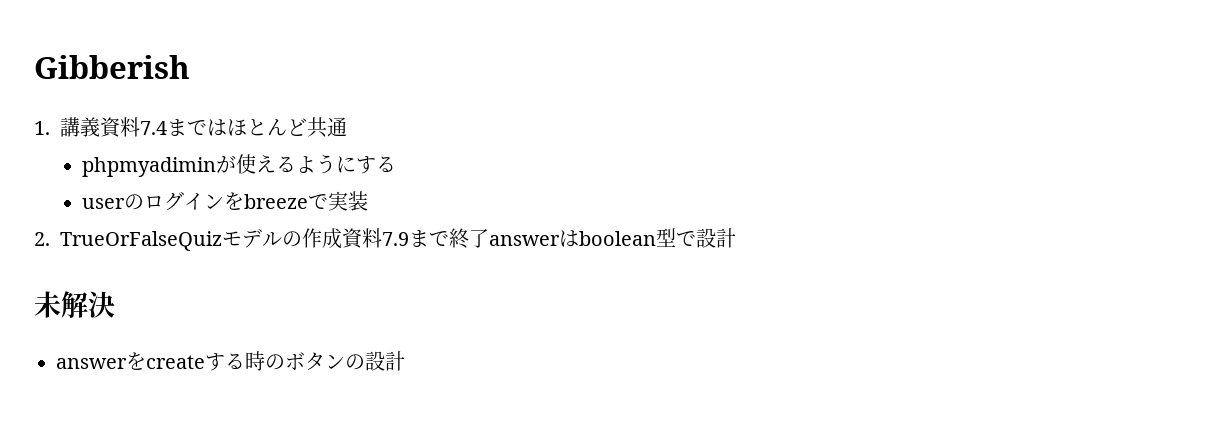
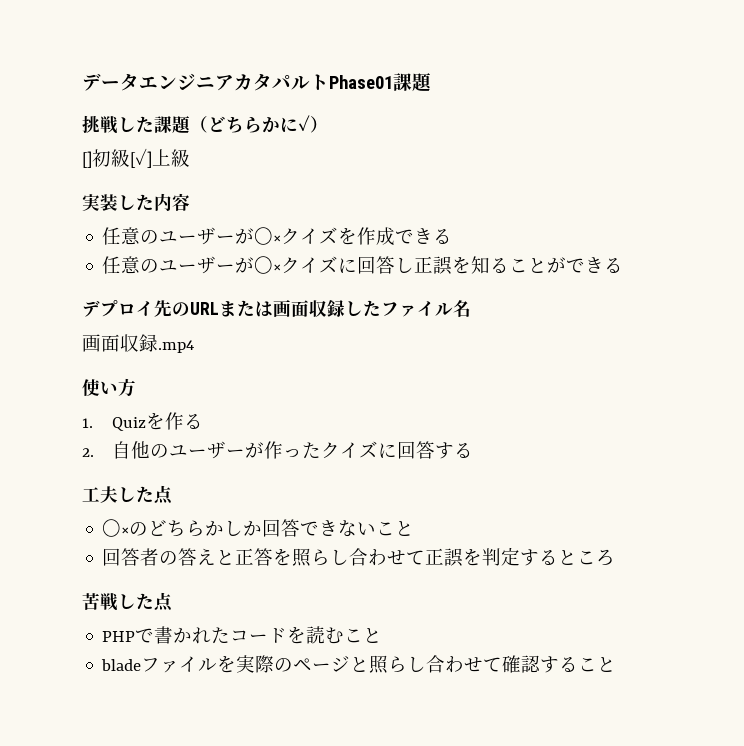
- Gibberish
- 1.講義資料7.4まではほとんど共通
- phpmyadiminが使えるようにする
- userのログインをbreezeで実装
- 2. TrueOrFalseQuizモデルの作成資料7.9まで終了answerはboolean型で設計
- 未解決
- answerをcreateする時のボタンの設計
+ データエンジニアカタパルトPhase01課題
+ 挑戦した課題（どちらかに✓）
+ []初級[✓]上級
+ 実装した内容
+ 任意のユーザーが〇×クイズを作成できる
+ 任意のユーザーが〇×クイズに回答し正誤を知ることができる
+ デプロイ先のURLまたは画面収録したファイル名
+ 画面収録.mp4
+ 使い方
+ 1. Quizを作る
+ 2.自他のユーザーが作ったクイズに回答する
+ 工夫した点
+ 〇×のどちらかしか回答できないこと
+ 回答者の答えと正答を照らし合わせて正誤を判定するところ
+ 苦戦した点
+ PHPで書かれたコードを読むこと
+ bladeファイルを実際のページと照らし合わせて確認すること

